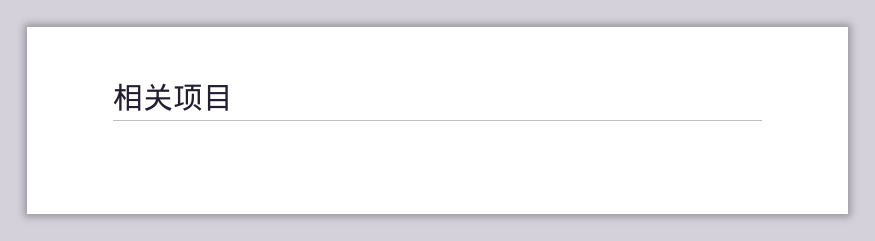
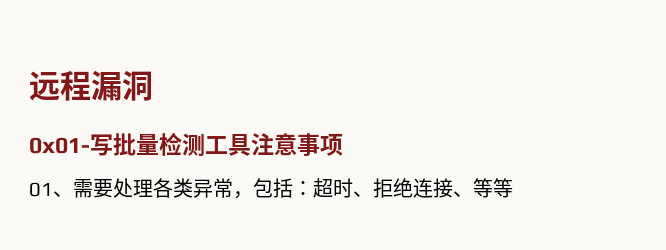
- 相关项目
+ 远程漏洞
+ 0x01-写批量检测工具注意事项
+ 01、需要处理各类异常，包括：超时、拒绝连接、等等

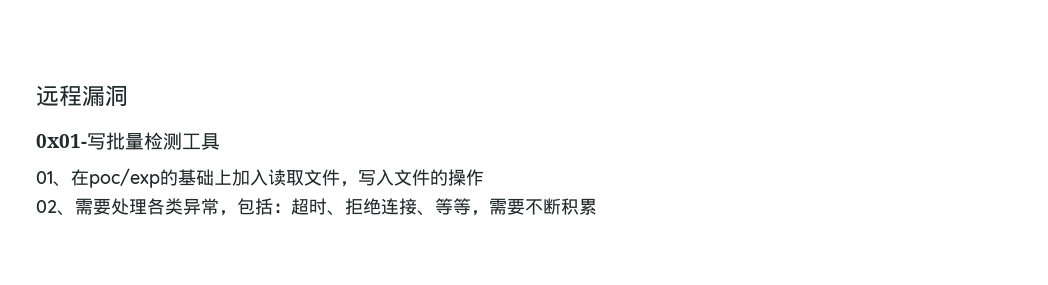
- 0x01-写批量检测工具注意事项
+ 0x01-写批量检测工具
- 01、需要处理各类异常，包括：超时、拒绝连接、等等
+ 01、在poc/exp的基础上加入读取文件，写入文件的操作
+ 02、需要处理各类异常，包括：超时、拒绝连接、等等，需要不断积累

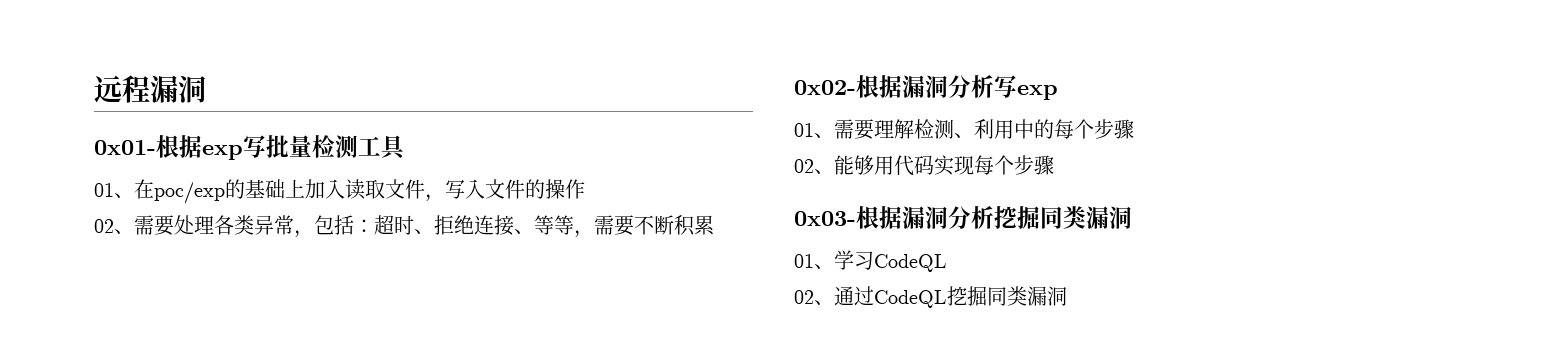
- 0x01-写批量检测工具
+ 0x01-根据exp写批量检测工具
+ 0x02-根据漏洞分析写exp
+ 01、需要理解检测、利用中的每个步骤
+ 02、能够用代码实现每个步骤
+ 0x03-根据漏洞分析挖掘同类漏洞
+ 01、学习CodeQL
+ 02、通过CodeQL挖掘同类漏洞

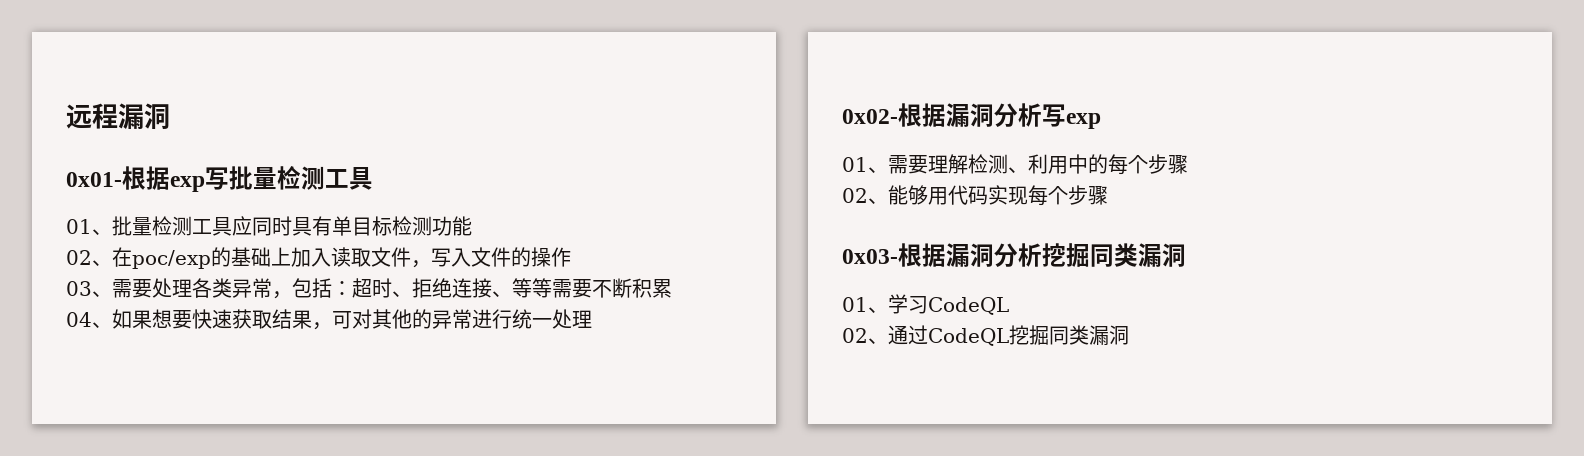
- 01、在poc/exp的基础上加入读取文件，写入文件的操作
+ 01、批量检测工具应同时具有单目标检测功能
+ 02、在poc/exp的基础上加入读取文件，写入文件的操作
- 02、需要处理各类异常，包括：超时、拒绝连接、等等，需要不断积累
+ 03、需要处理各类异常，包括：超时、拒绝连接、等等需要不断积累
+ 04、如果想要快速获取结果，可对其他的异常进行统一处理

